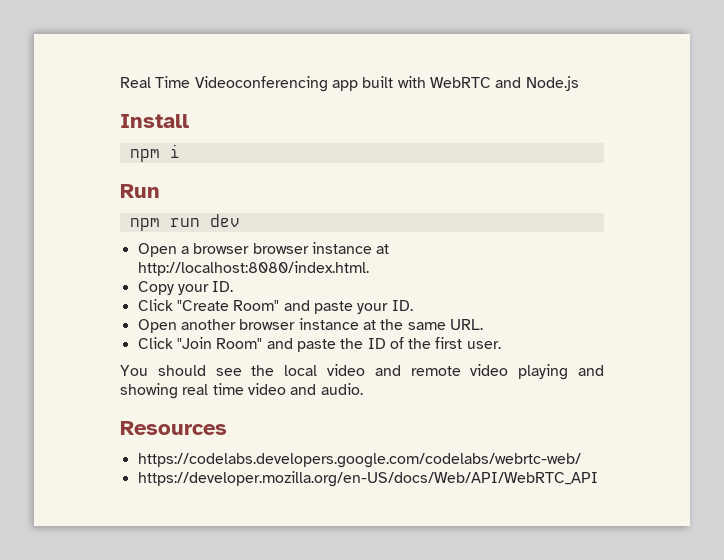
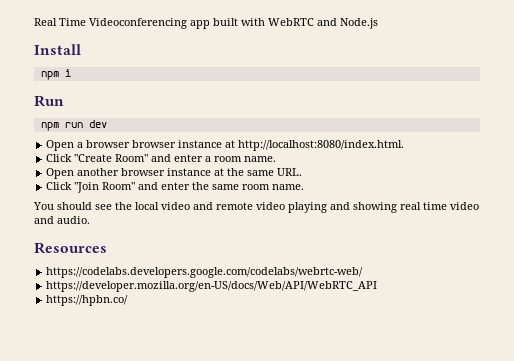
- Copy your ID.
- Click "Create Room" and paste your ID.
+ Click "Create Room" and enter a room name.
- Click "Join Room" and paste the ID of the first user.
+ Click "Join Room" and enter the same room name.
+ https://hpbn.co/

